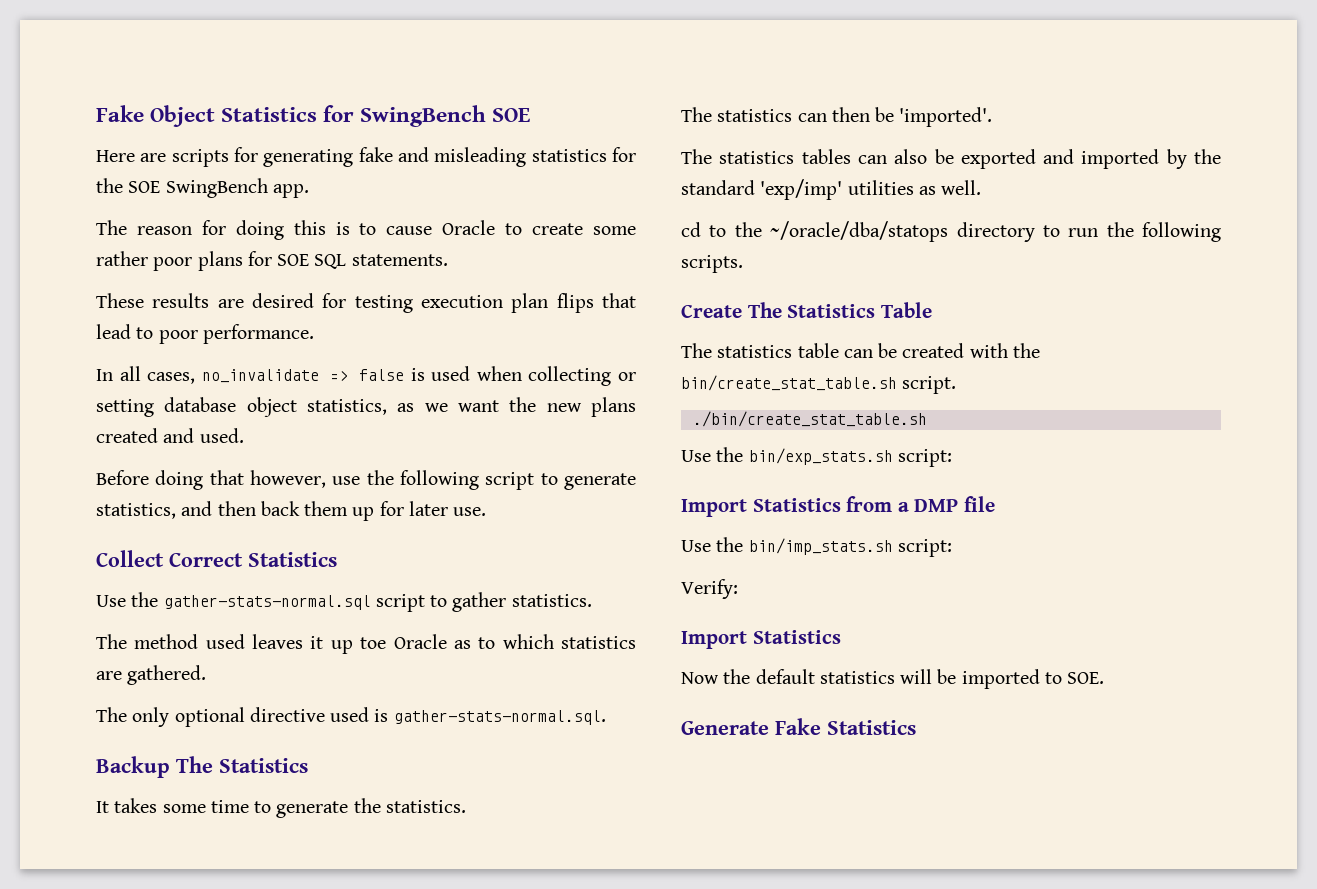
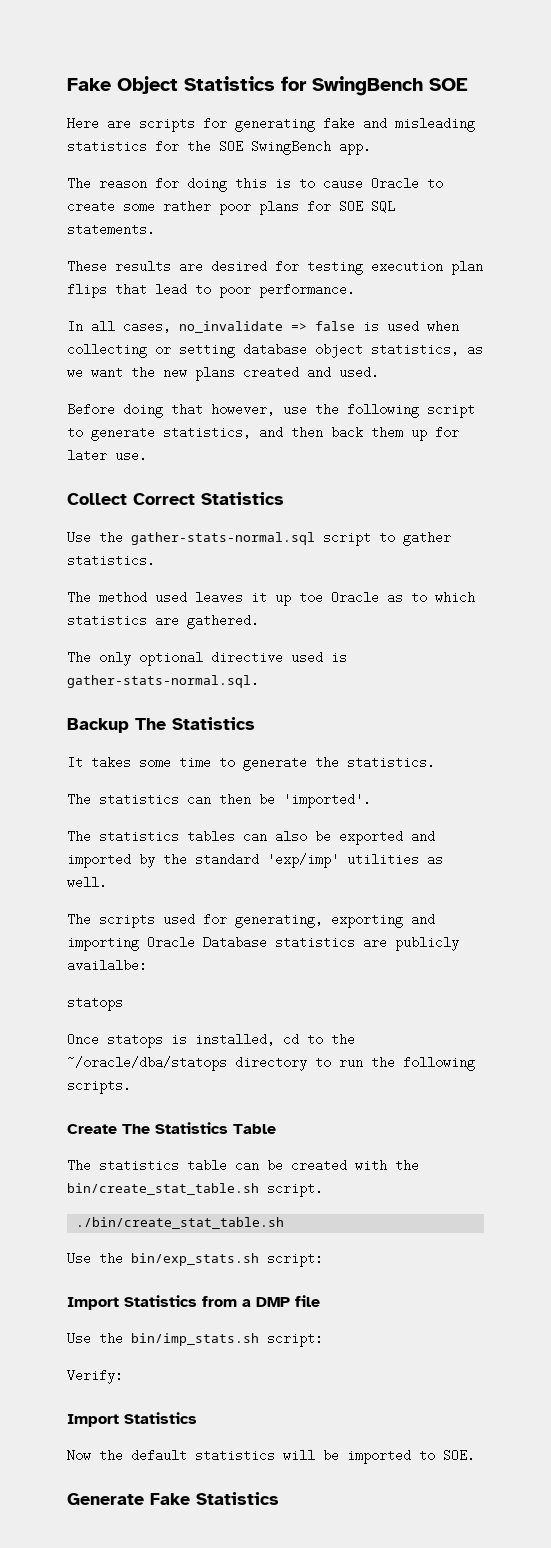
- cd to the ~/oracle/dba/statops directory to run the following scripts.
+ The scripts used for generating, exporting and importing Oracle Database statistics are publicly availalbe:
+ statops
+ Once statops is installed, cd to the ~/oracle/dba/statops directory to run the following scripts.

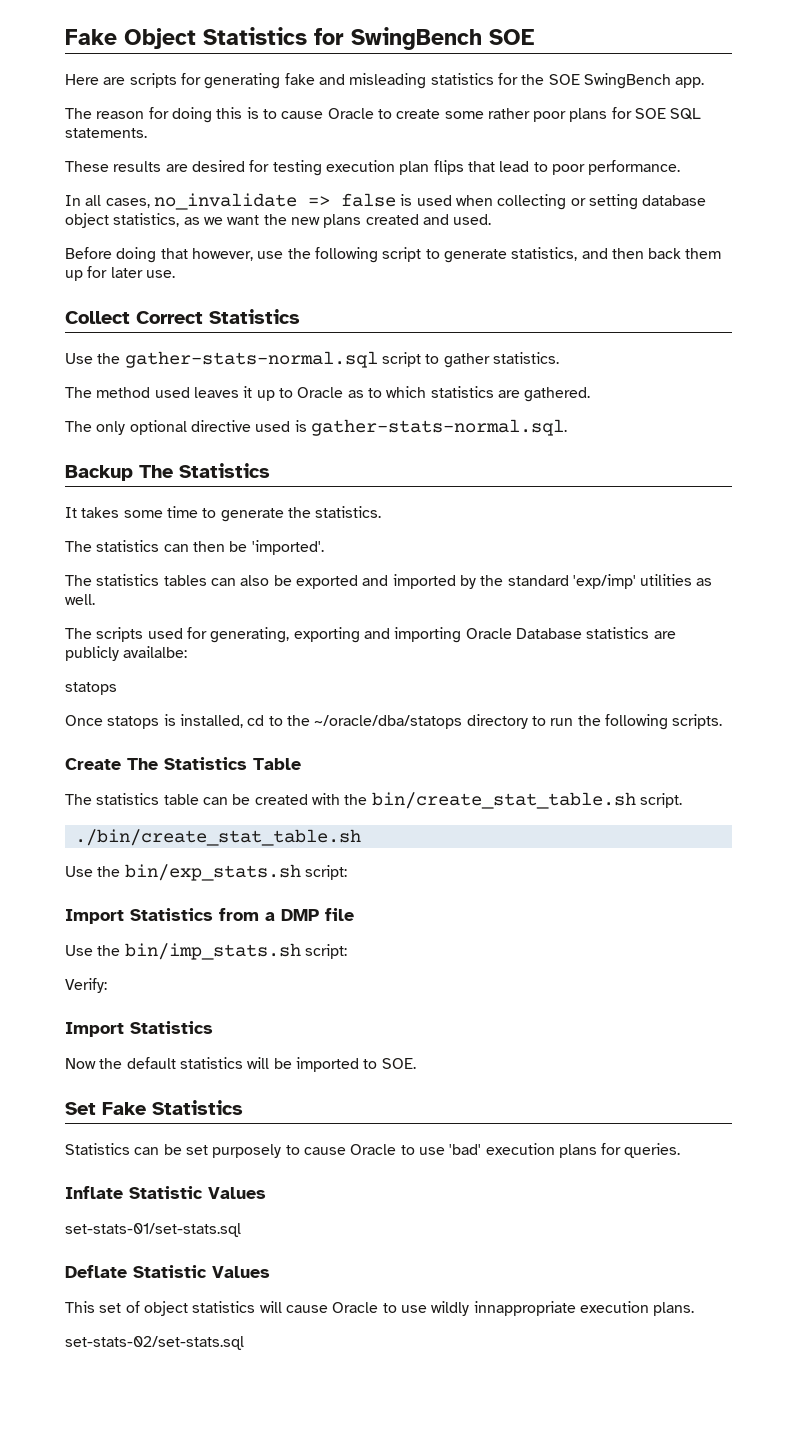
- The method used leaves it up toe Oracle as to which statistics are gathered.
+ The method used leaves it up to Oracle as to which statistics are gathered.
- Generate Fake Statistics
+ Set Fake Statistics
+ Statistics can be set purposely to cause Oracle to use 'bad' execution plans for queries.
+ Inflate Statistic Values
+ set-stats-01/set-stats.sql
+ Deflate Statistic Values
+ This set of object statistics will cause Oracle to use wildly innappropriate execution plans.
+ set-stats-02/set-stats.sql

